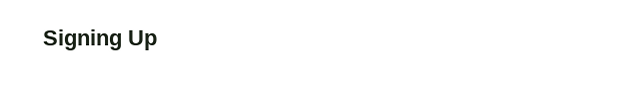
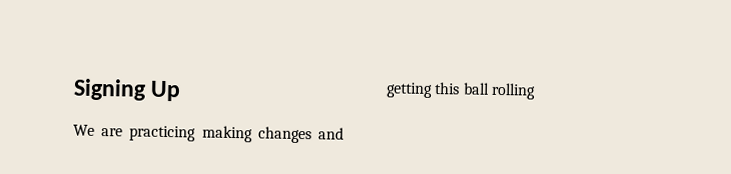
+ We are practicing making changes and getting this ball rolling

